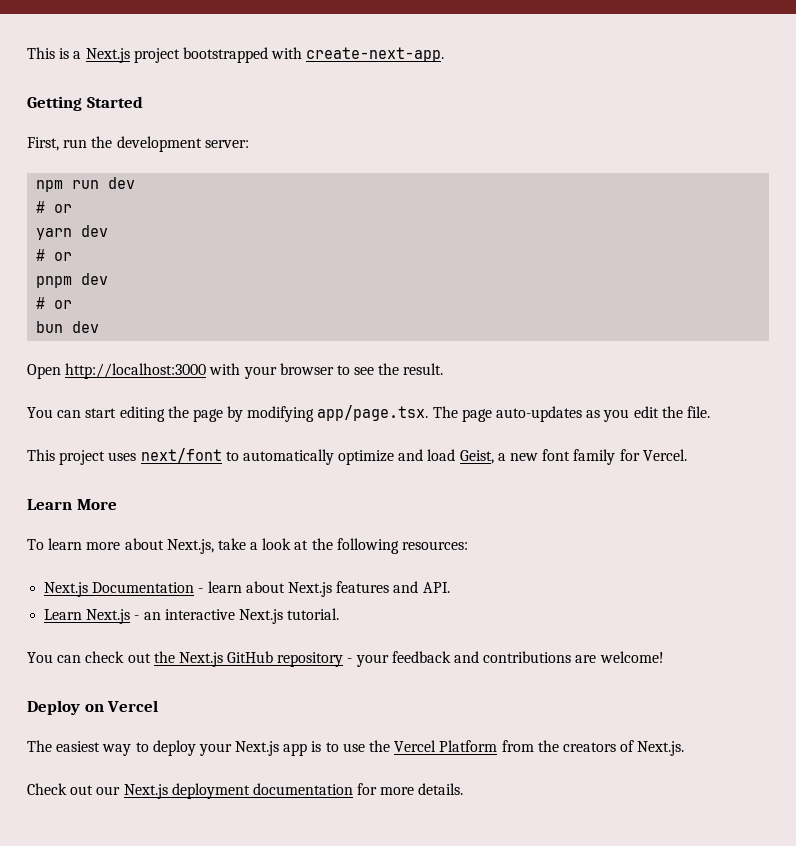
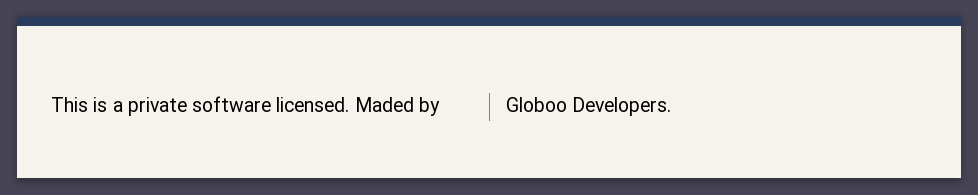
- This is a Next.js project bootstrapped with create-next-app.
- Getting Started
- First, run the development server:
- npm run dev
- # or
- yarn dev
- # or
- pnpm dev
- # or
- bun dev
- Open http://localhost:3000 with your browser to see the result.
- You can start editing the page by modifying app/page.tsx. The page auto-updates as you edit the file.
- This project uses next/font to automatically optimize and load Geist, a new font family for Vercel.
- Learn More
- To learn more about Next.js, take a look at the following resources:
- Next.js Documentation - learn about Next.js features and API.
- Learn Next.js - an interactive Next.js tutorial.
- You can check out the Next.js GitHub repository - your feedback and contributions are welcome!
- Deploy on Vercel
- The easiest way to deploy your Next.js app is to use the Vercel Platform from the creators of Next.js.
- Check out our Next.js deployment documentation for more details.
+ This is a private software licensed. Maded by Globoo Developers.

